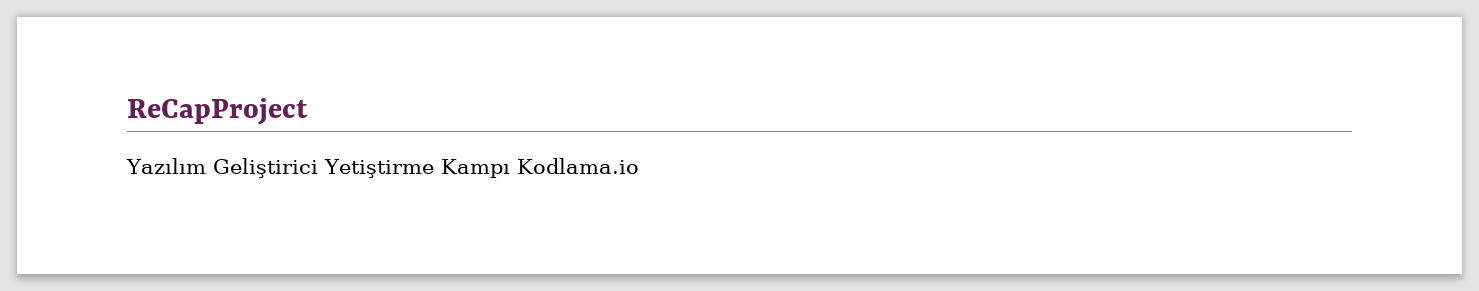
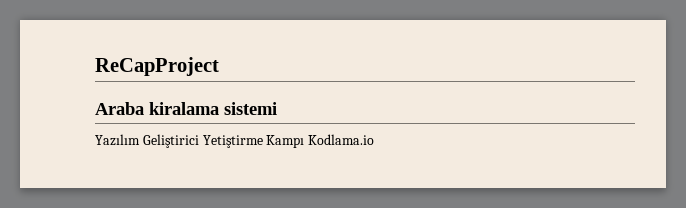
+ Araba kiralama sistemi

